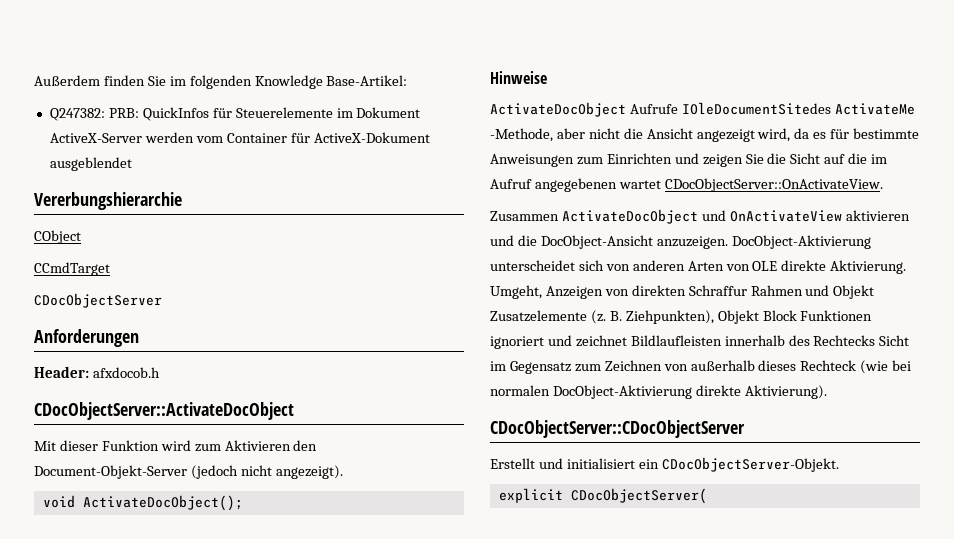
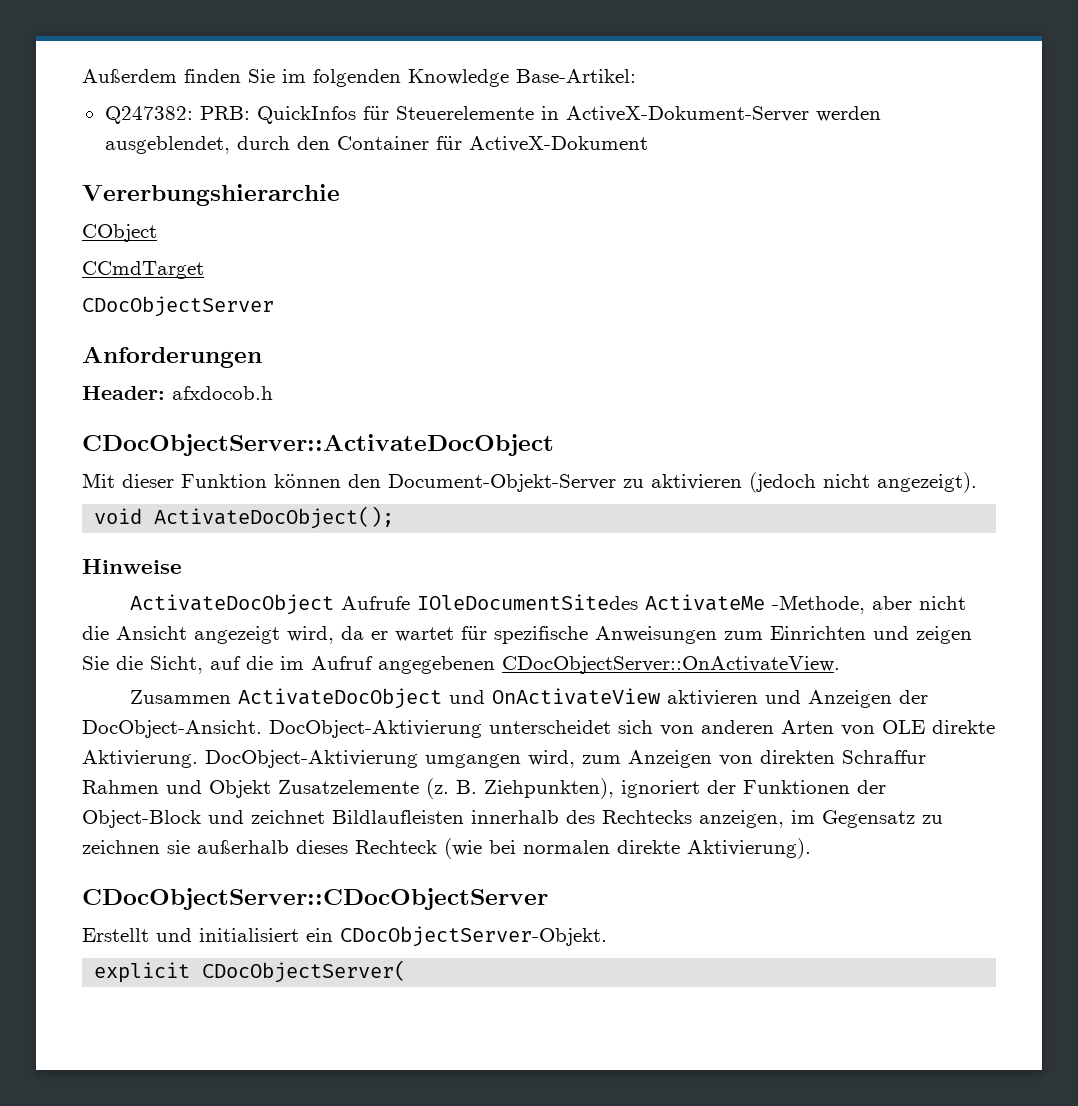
- Q247382: PRB: QuickInfos für Steuerelemente im Dokument ActiveX-Server werden vom Container für ActiveX-Dokument ausgeblendet
+ Q247382: PRB: QuickInfos für Steuerelemente in ActiveX-Dokument-Server werden ausgeblendet, durch den Container für ActiveX-Dokument
- Mit dieser Funktion wird zum Aktivieren den Document-Objekt-Server (jedoch nicht angezeigt).
+ Mit dieser Funktion können den Document-Objekt-Server zu aktivieren (jedoch nicht angezeigt).
- ActivateDocObject Aufrufe IOleDocumentSitedes ActivateMe -Methode, aber nicht die Ansicht angezeigt wird, da es für bestimmte Anweisungen zum Einrichten und zeigen Sie die Sicht auf die im Aufruf angegebenen wartet CDocObjectServer::OnActivateView.
+ ActivateDocObject Aufrufe IOleDocumentSitedes ActivateMe -Methode, aber nicht die Ansicht angezeigt wird, da er wartet für spezifische Anweisungen zum Einrichten und zeigen Sie die Sicht, auf die im Aufruf angegebenen CDocObjectServer::OnActivateView.
- Zusammen ActivateDocObject und OnActivateView aktivieren und die DocObject-Ansicht anzuzeigen.
+ Zusammen ActivateDocObject und OnActivateView aktivieren und Anzeigen der DocObject-Ansicht.
- Umgeht, Anzeigen von direkten Schraffur Rahmen und Objekt Zusatzelemente (z.
+ DocObject-Aktivierung umgangen wird, zum Anzeigen von direkten Schraffur Rahmen und Objekt Zusatzelemente (z.
- B. Ziehpunkten), Objekt Block Funktionen ignoriert und zeichnet Bildlaufleisten innerhalb des Rechtecks Sicht im Gegensatz zum Zeichnen von außerhalb dieses Rechteck (wie bei normalen DocObject-Aktivierung direkte Aktivierung).
+ B. Ziehpunkten), ignoriert der Funktionen der Object-Block und zeichnet Bildlaufleisten innerhalb des Rechtecks anzeigen, im Gegensatz zu zeichnen sie außerhalb dieses Rechteck (wie bei normalen direkte Aktivierung).

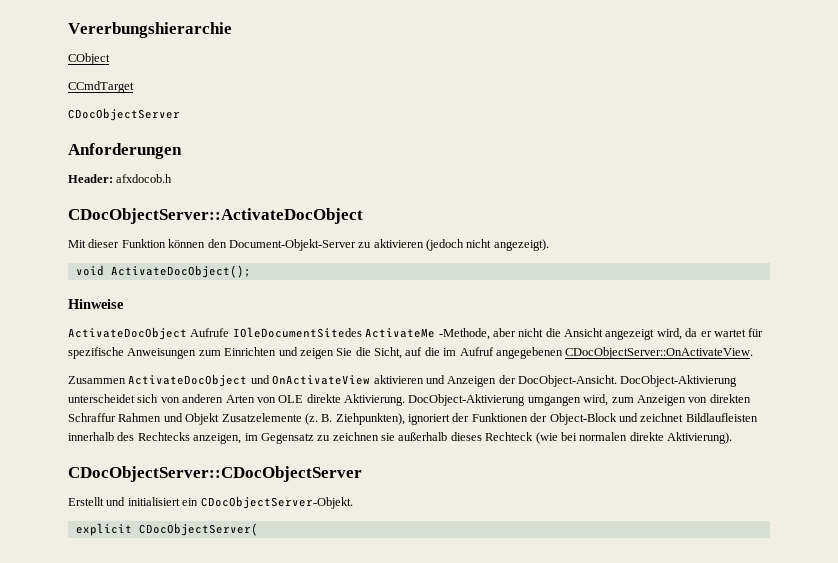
- Außerdem finden Sie im folgenden Knowledge Base-Artikel:
- Q247382: PRB: QuickInfos für Steuerelemente in ActiveX-Dokument-Server werden ausgeblendet, durch den Container für ActiveX-Dokument

